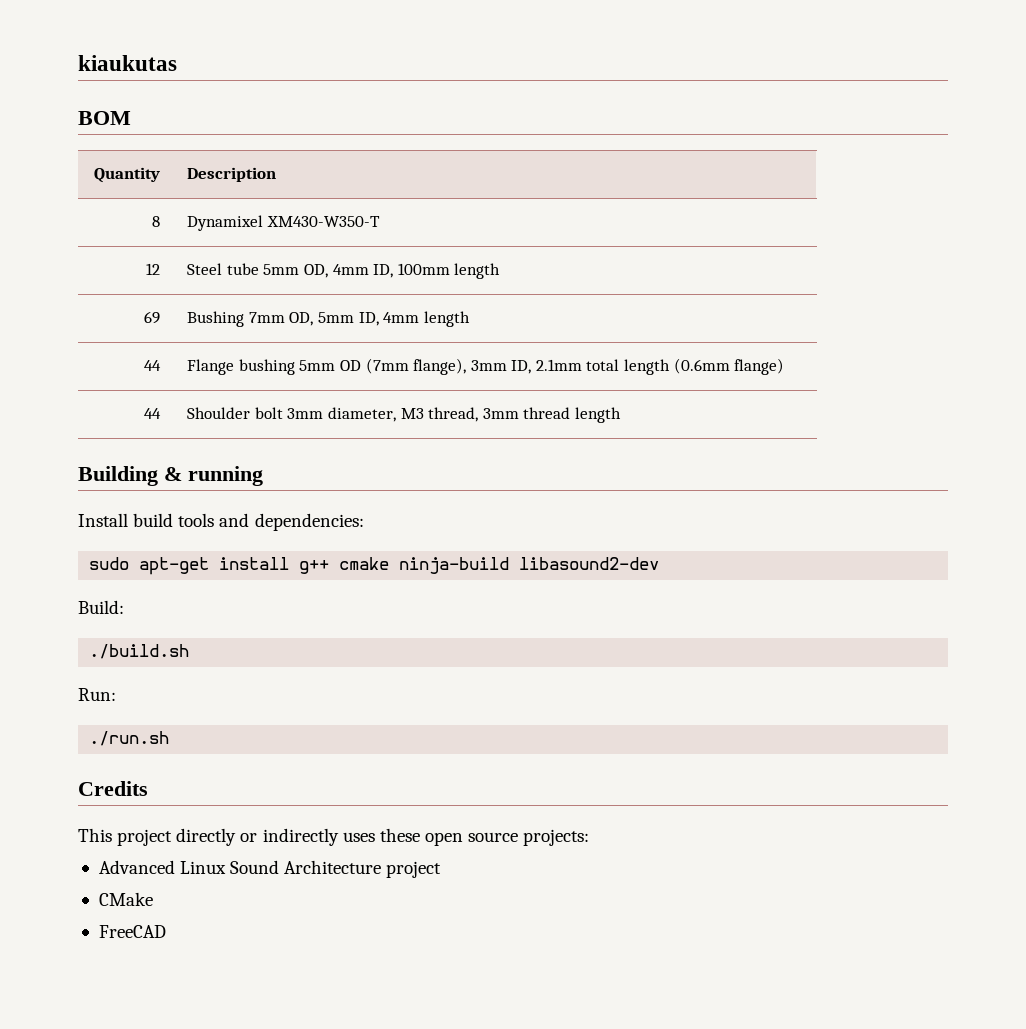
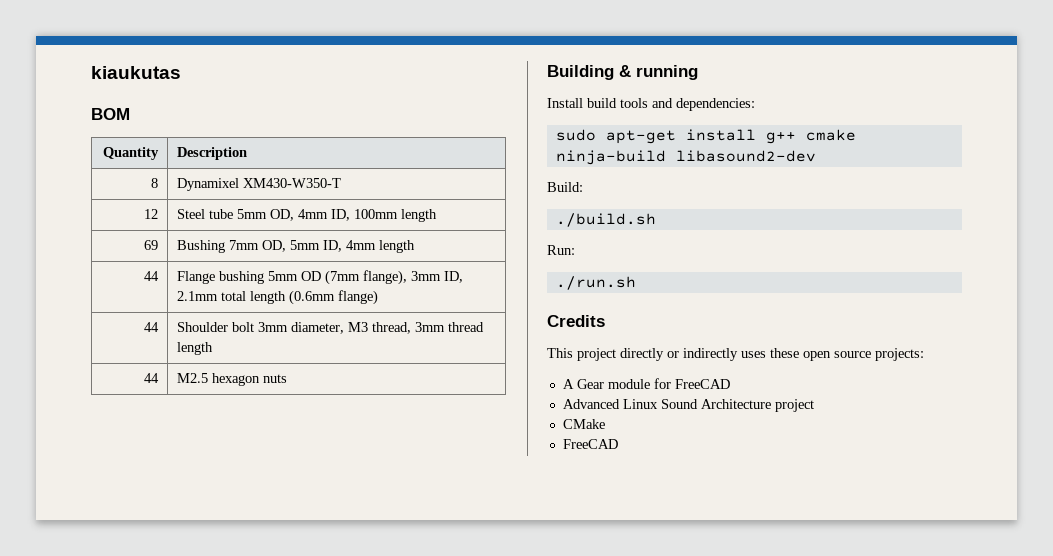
+ 44 | M2.5 hexagon nuts
+ A Gear module for FreeCAD

